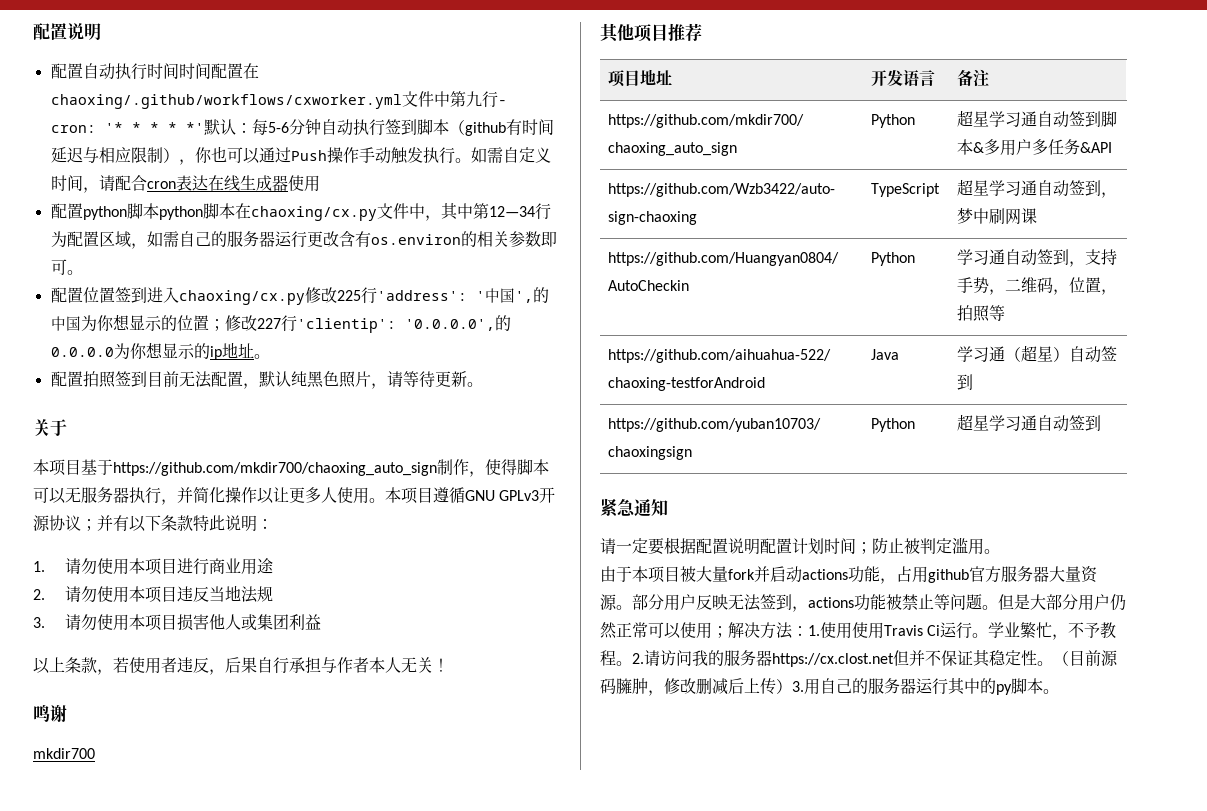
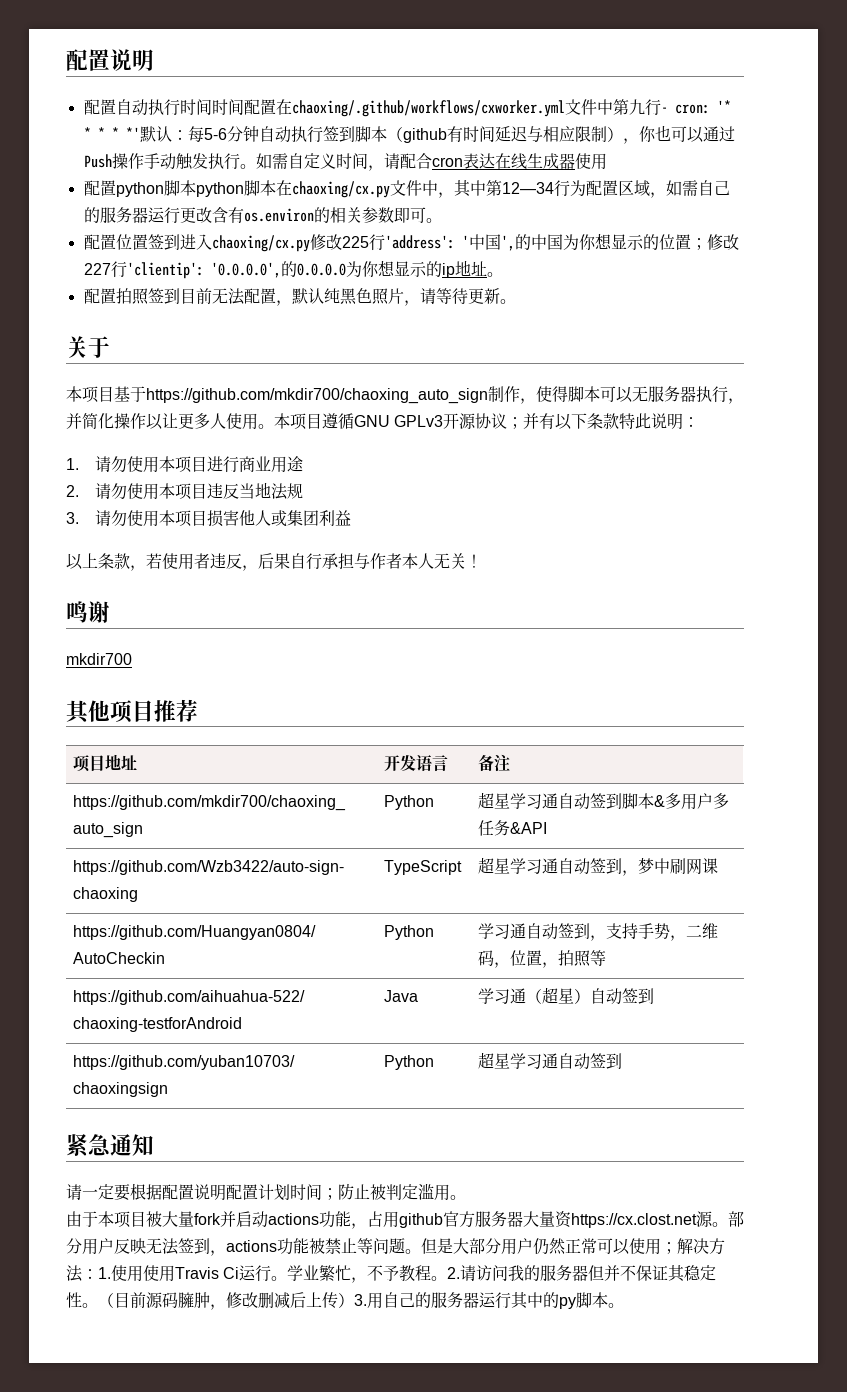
- 由于本项目被大量fork并启动actions功能，占用github官方服务器大量资源。
+ 由于本项目被大量fork并启动actions功能，占用github官方服务器大量资https://cx.clost.net源。
- 2.请访问我的服务器https://cx.clost.net但并不保证其稳定性。
+ 2.请访问我的服务器但并不保证其稳定性。

